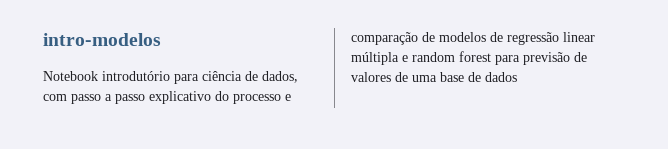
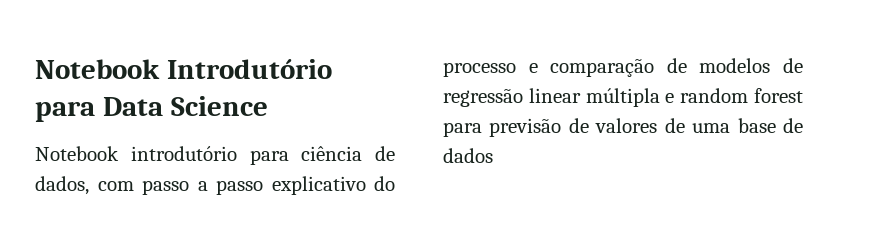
- intro-modelos
+ Notebook Introdutório para Data Science

